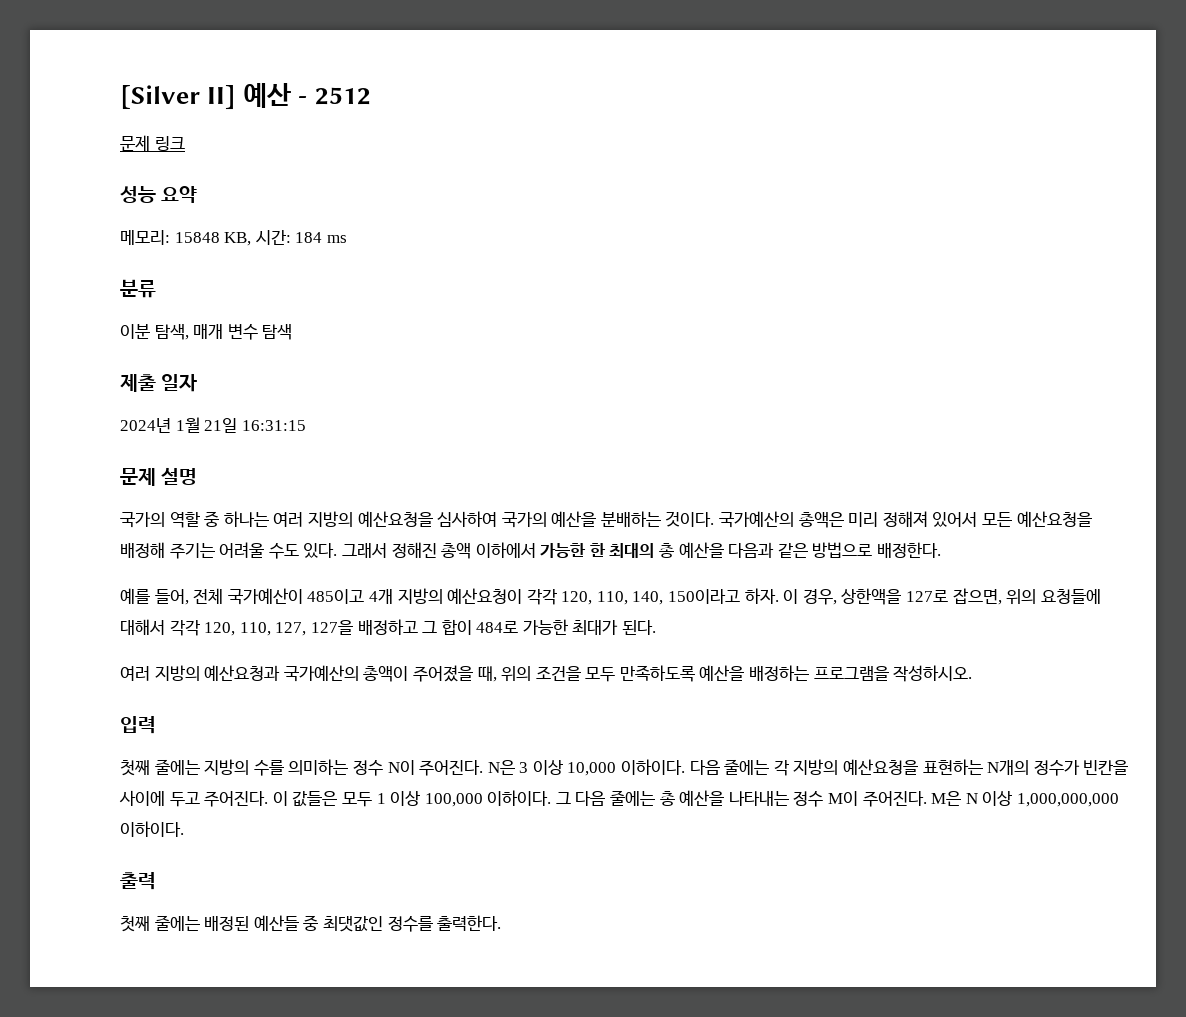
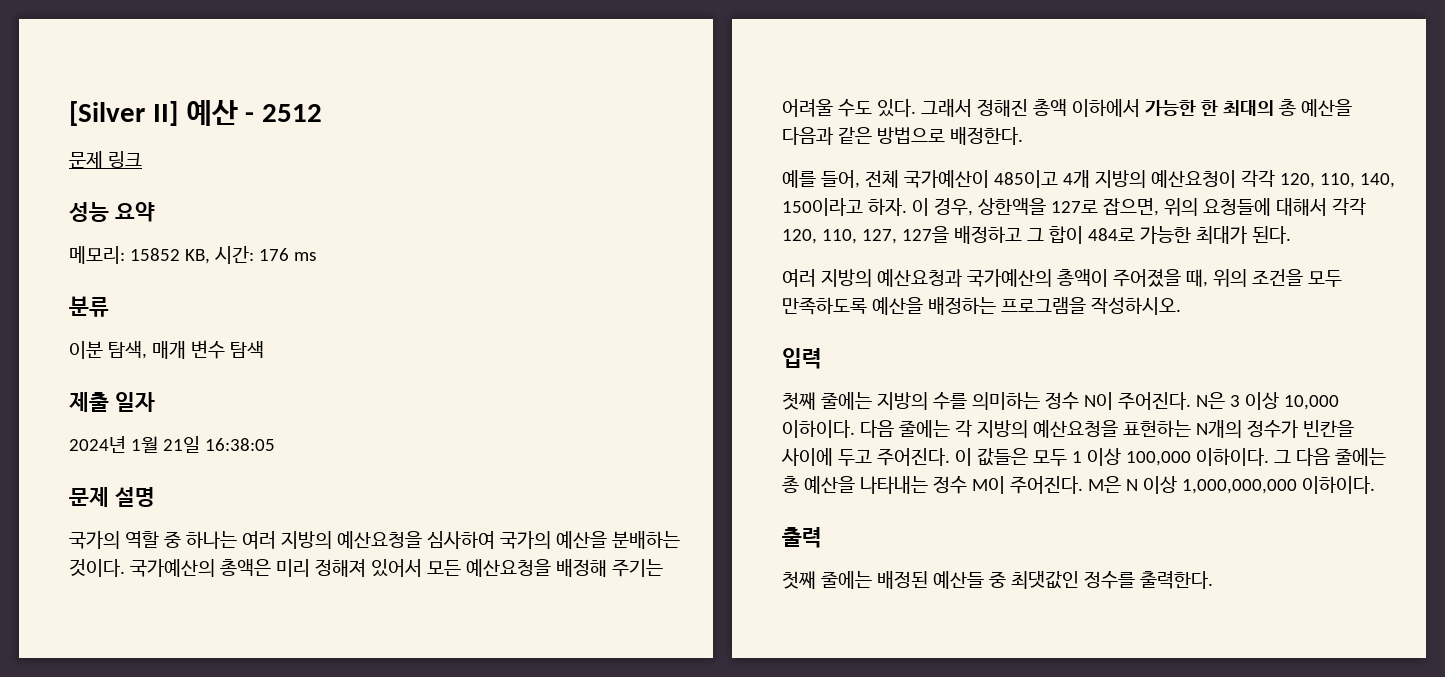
- 메모리: 15848 KB, 시간: 184 ms
+ 메모리: 15852 KB, 시간: 176 ms
- 2024년 1월 21일 16:31:15
+ 2024년 1월 21일 16:38:05

